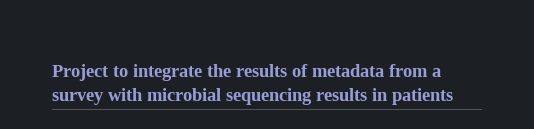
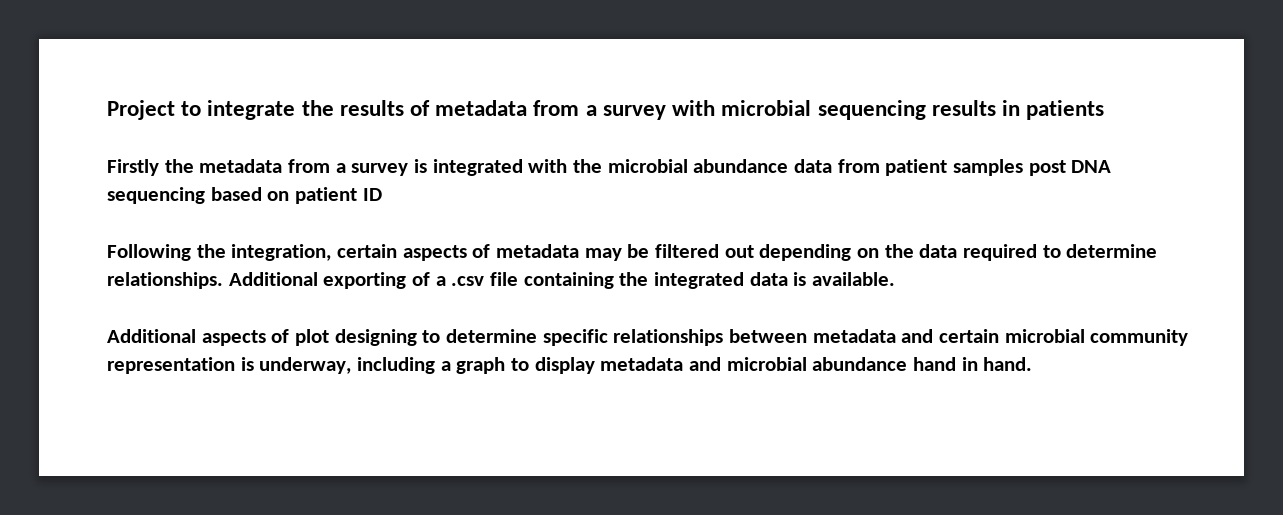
+ Firstly the metadata from a survey is integrated with the microbial abundance data from patient samples post DNA sequencing based on patient ID
+ Following the integration, certain aspects of metadata may be filtered out depending on the data required to determine relationships. Additional exporting of a .csv file containing the integrated data is available.
+ Additional aspects of plot designing to determine specific relationships between metadata and certain microbial community representation is underway, including a graph to display metadata and microbial abundance hand in hand.

